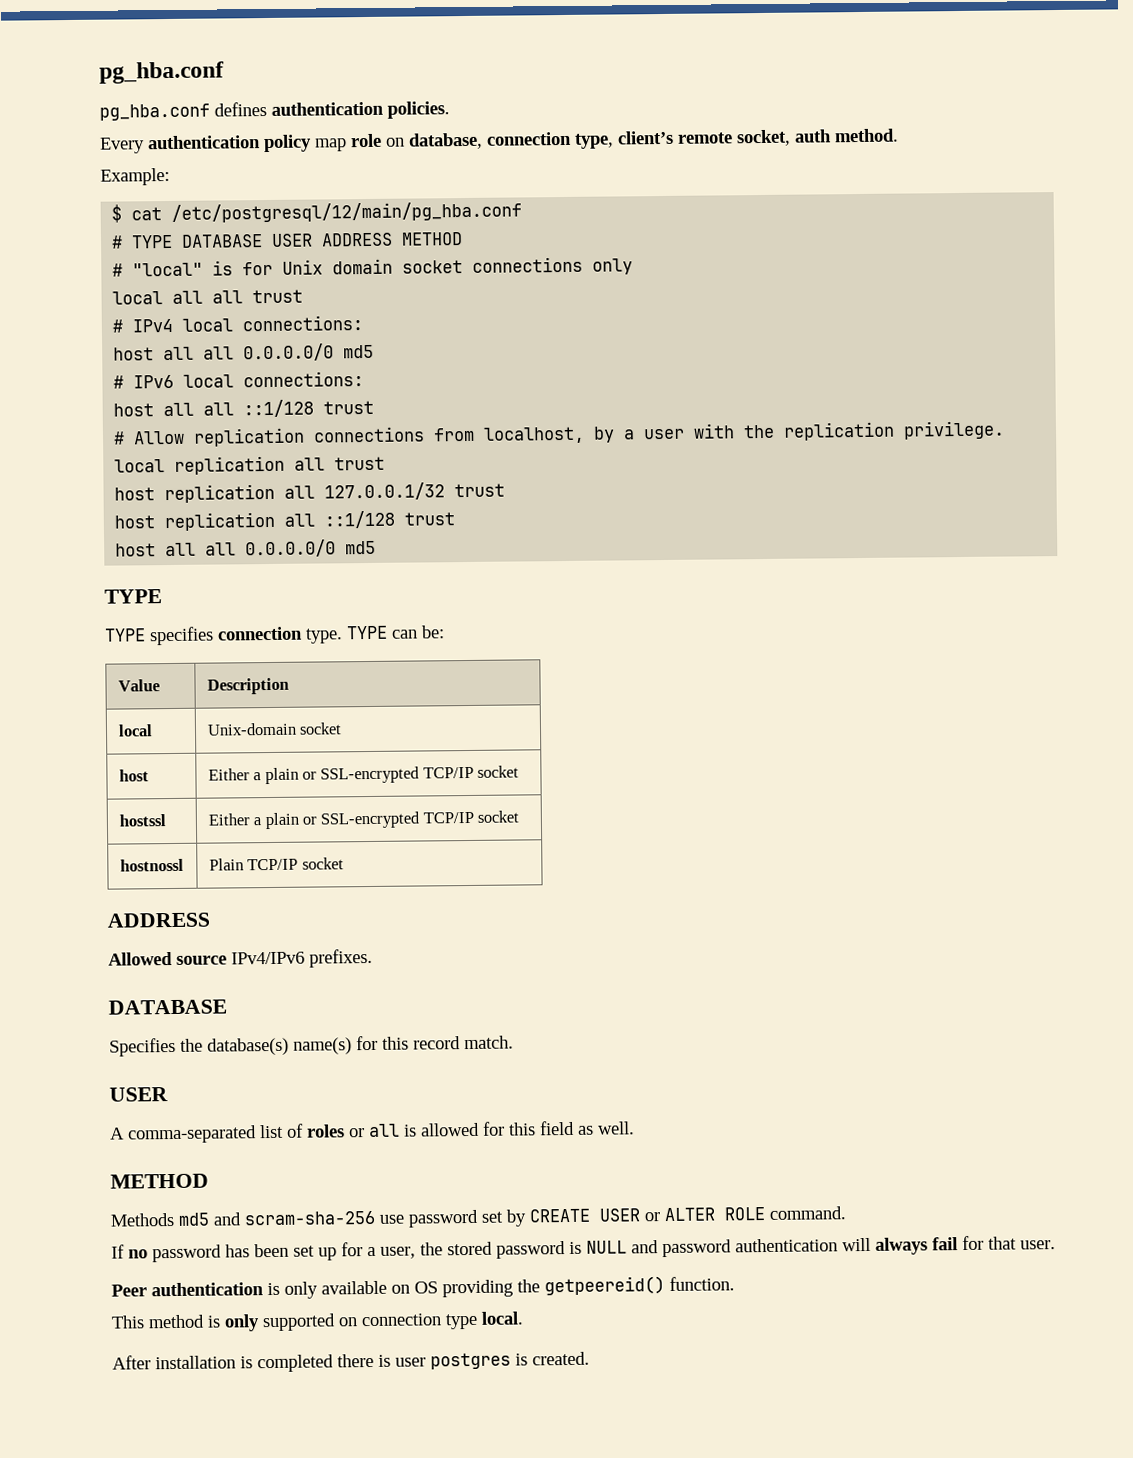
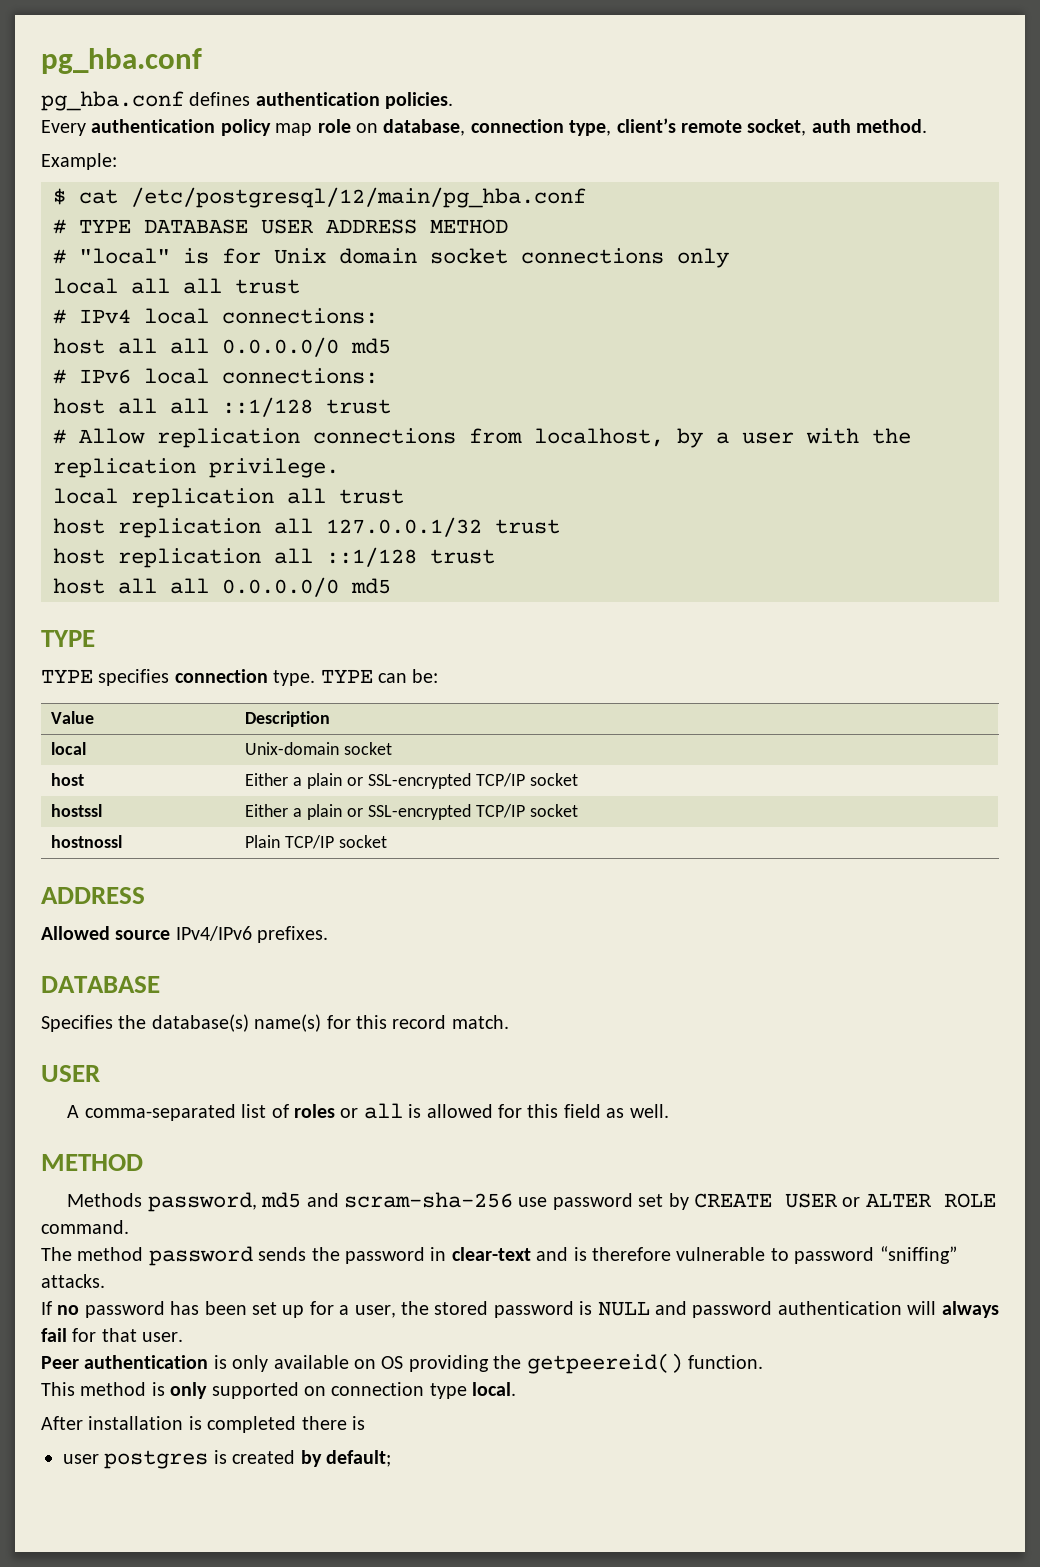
- Methods md5 and scram-sha-256 use password set by CREATE USER or ALTER ROLE command.
+ Methods password, md5 and scram-sha-256 use password set by CREATE USER or ALTER ROLE command.
+ The method password sends the password in clear-text and is therefore vulnerable to password “sniffing” attacks.
- After installation is completed there is user postgres is created.
+ After installation is completed there is
+ user postgres is created by default;

